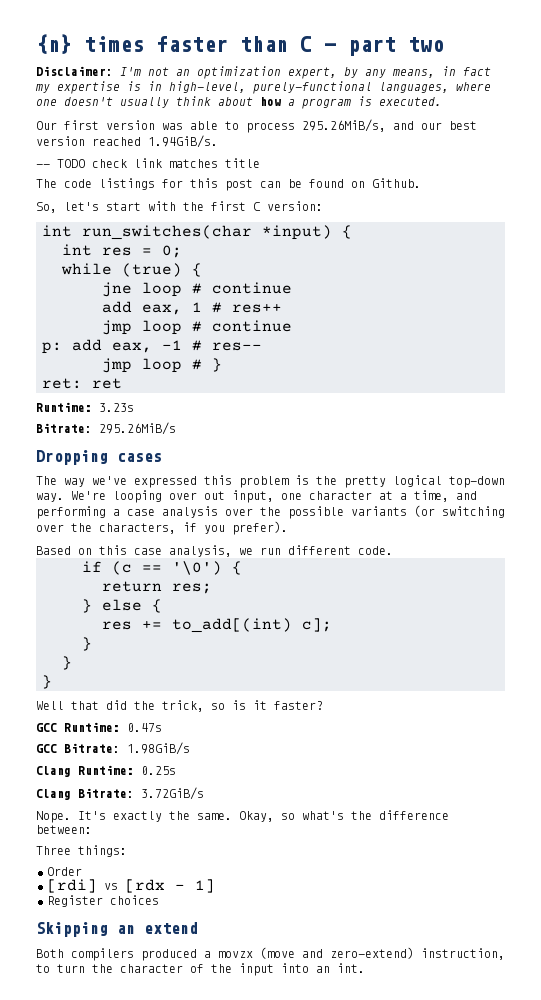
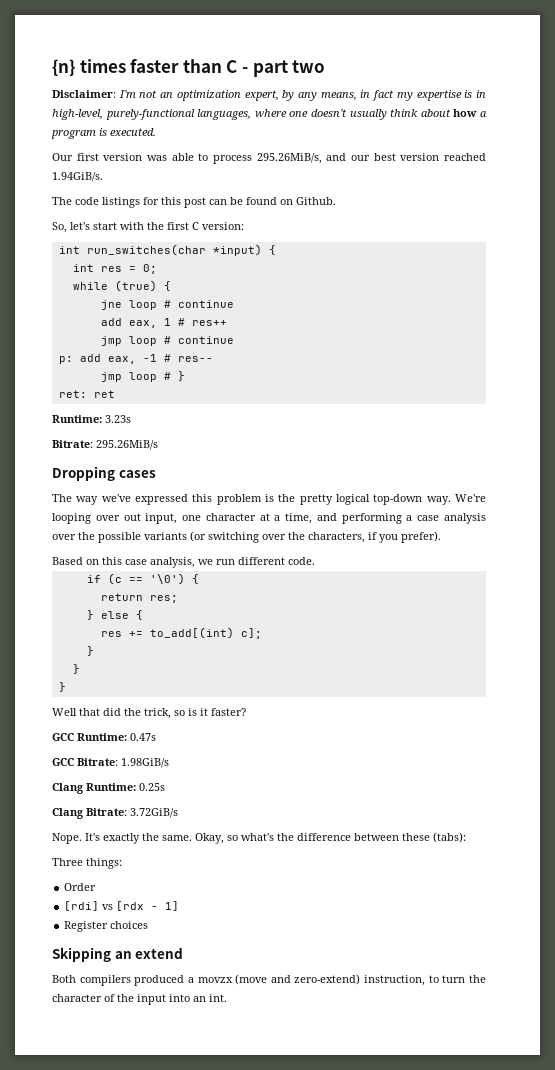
- -- TODO check link matches title
- Okay, so what's the difference between:
+ Okay, so what's the difference between these (tabs):

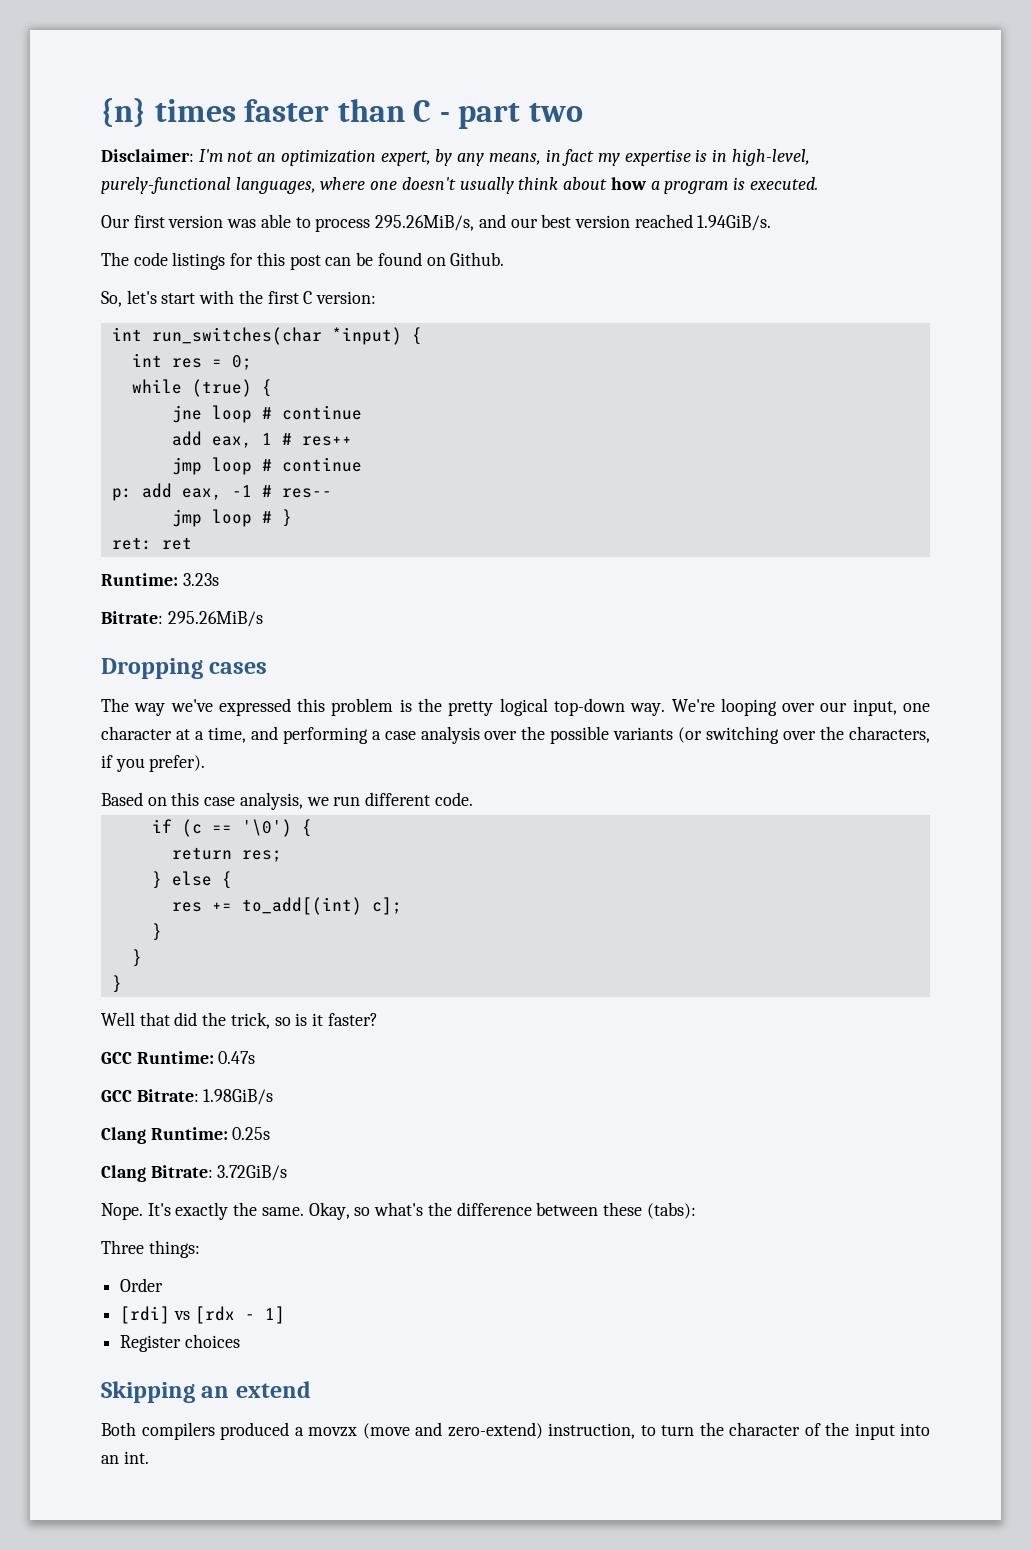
- We're looping over out input, one character at a time, and performing a case analysis over the possible variants (or switching over the characters, if you prefer).
+ We're looping over our input, one character at a time, and performing a case analysis over the possible variants (or switching over the characters, if you prefer).

